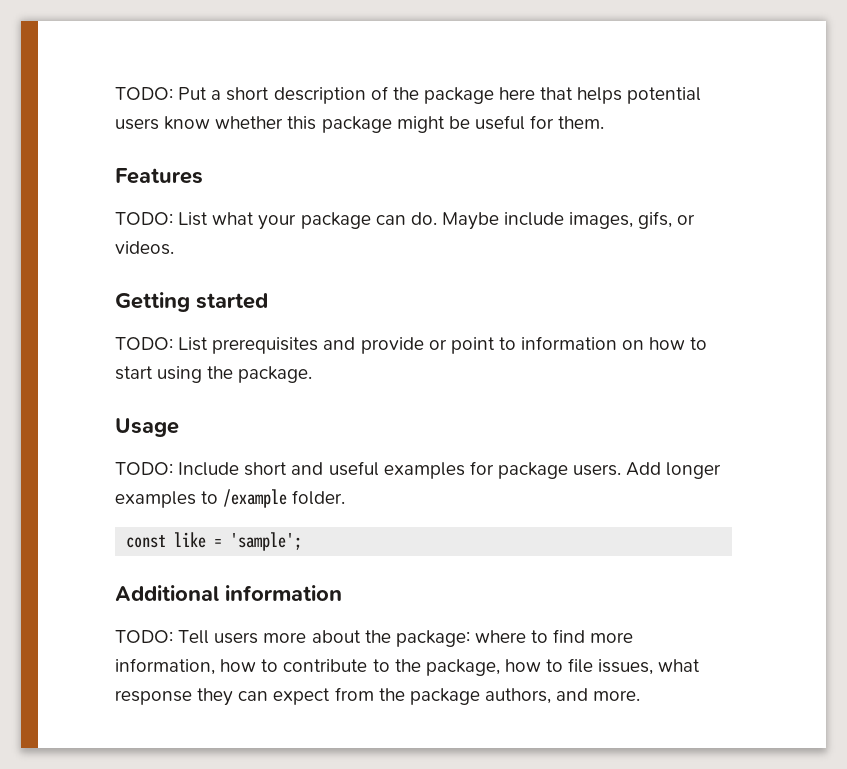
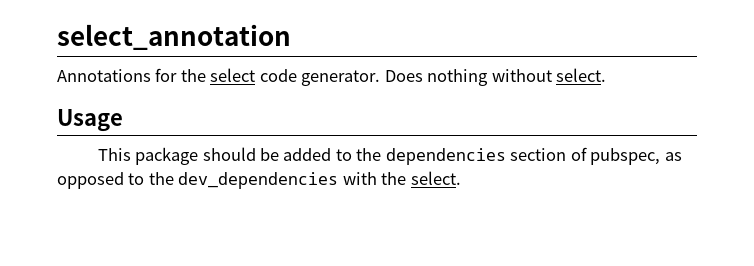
- TODO: Put a short description of the package here that helps potential users know whether this package might be useful for them.
- Features
- TODO: List what your package can do. Maybe include images, gifs, or videos.
- Getting started
- TODO: List prerequisites and provide or point to information on how to start using the package.
+ select_annotation
+ Annotations for the select code generator. Does nothing without select.
  Usage
- TODO: Include short and useful examples for package users. Add longer examples to /example folder.
- const like = 'sample';
- Additional information
- TODO: Tell users more about the package: where to find more information, how to contribute to the package, how to file issues, what response they can expect from the package authors, and more.
+ This package should be added to the dependencies section of pubspec, as opposed to the dev_dependencies with the select.

